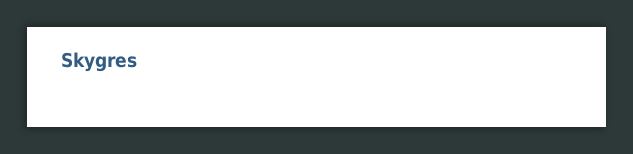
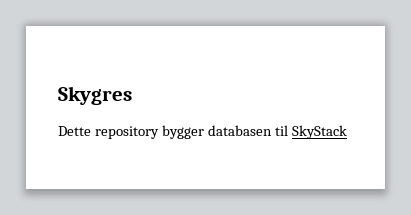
+ Dette repository bygger databasen til SkyStack

